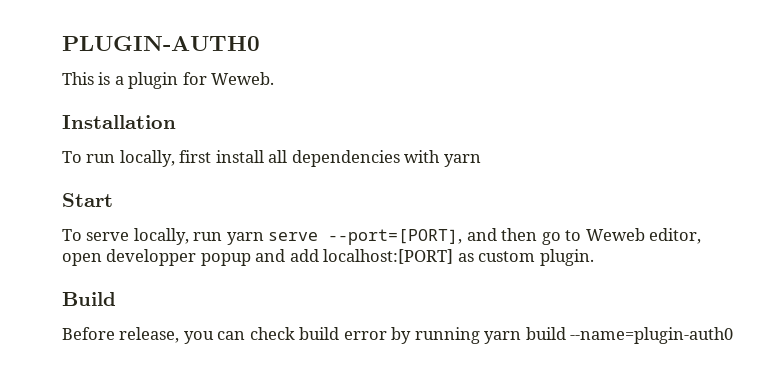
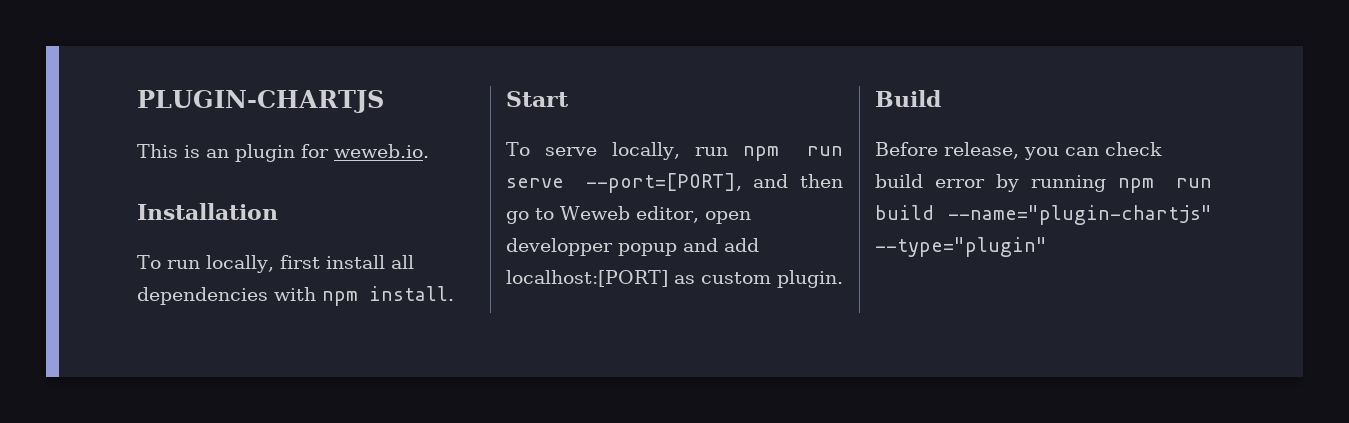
- PLUGIN-AUTH0
+ PLUGIN-CHARTJS
- This is a plugin for Weweb.
+ This is an plugin for weweb.io.
- To run locally, first install all dependencies with yarn
+ To run locally, first install all dependencies with npm install.
- To serve locally, run yarn serve --port=[PORT], and then go to Weweb editor, open developper popup and add localhost:[PORT] as custom plugin.
+ To serve locally, run npm run serve --port=[PORT], and then go to Weweb editor, open developper popup and add localhost:[PORT] as custom plugin.
- Before release, you can check build error by running yarn build --name=plugin-auth0
+ Before release, you can check build error by running npm run build --name="plugin-chartjs" --type="plugin"

